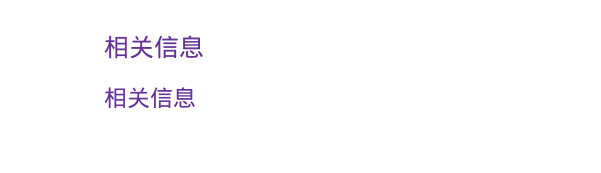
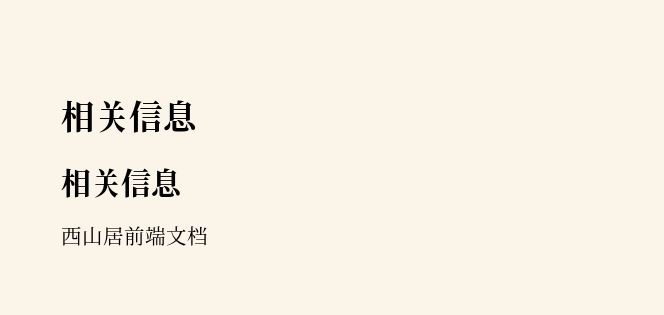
+ 西山居前端文档

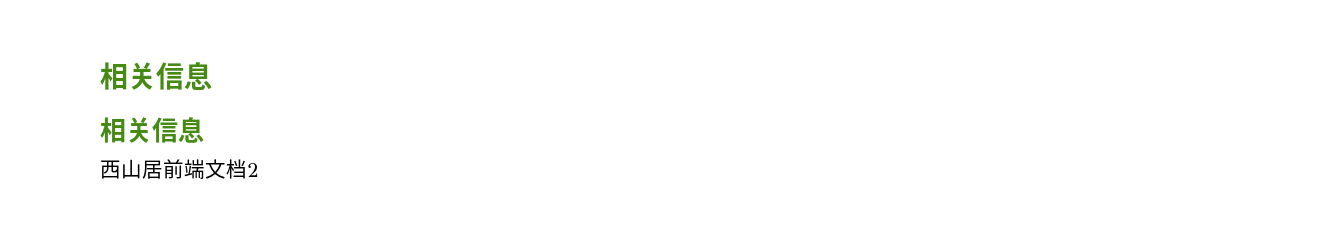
- 西山居前端文档
+ 西山居前端文档2

